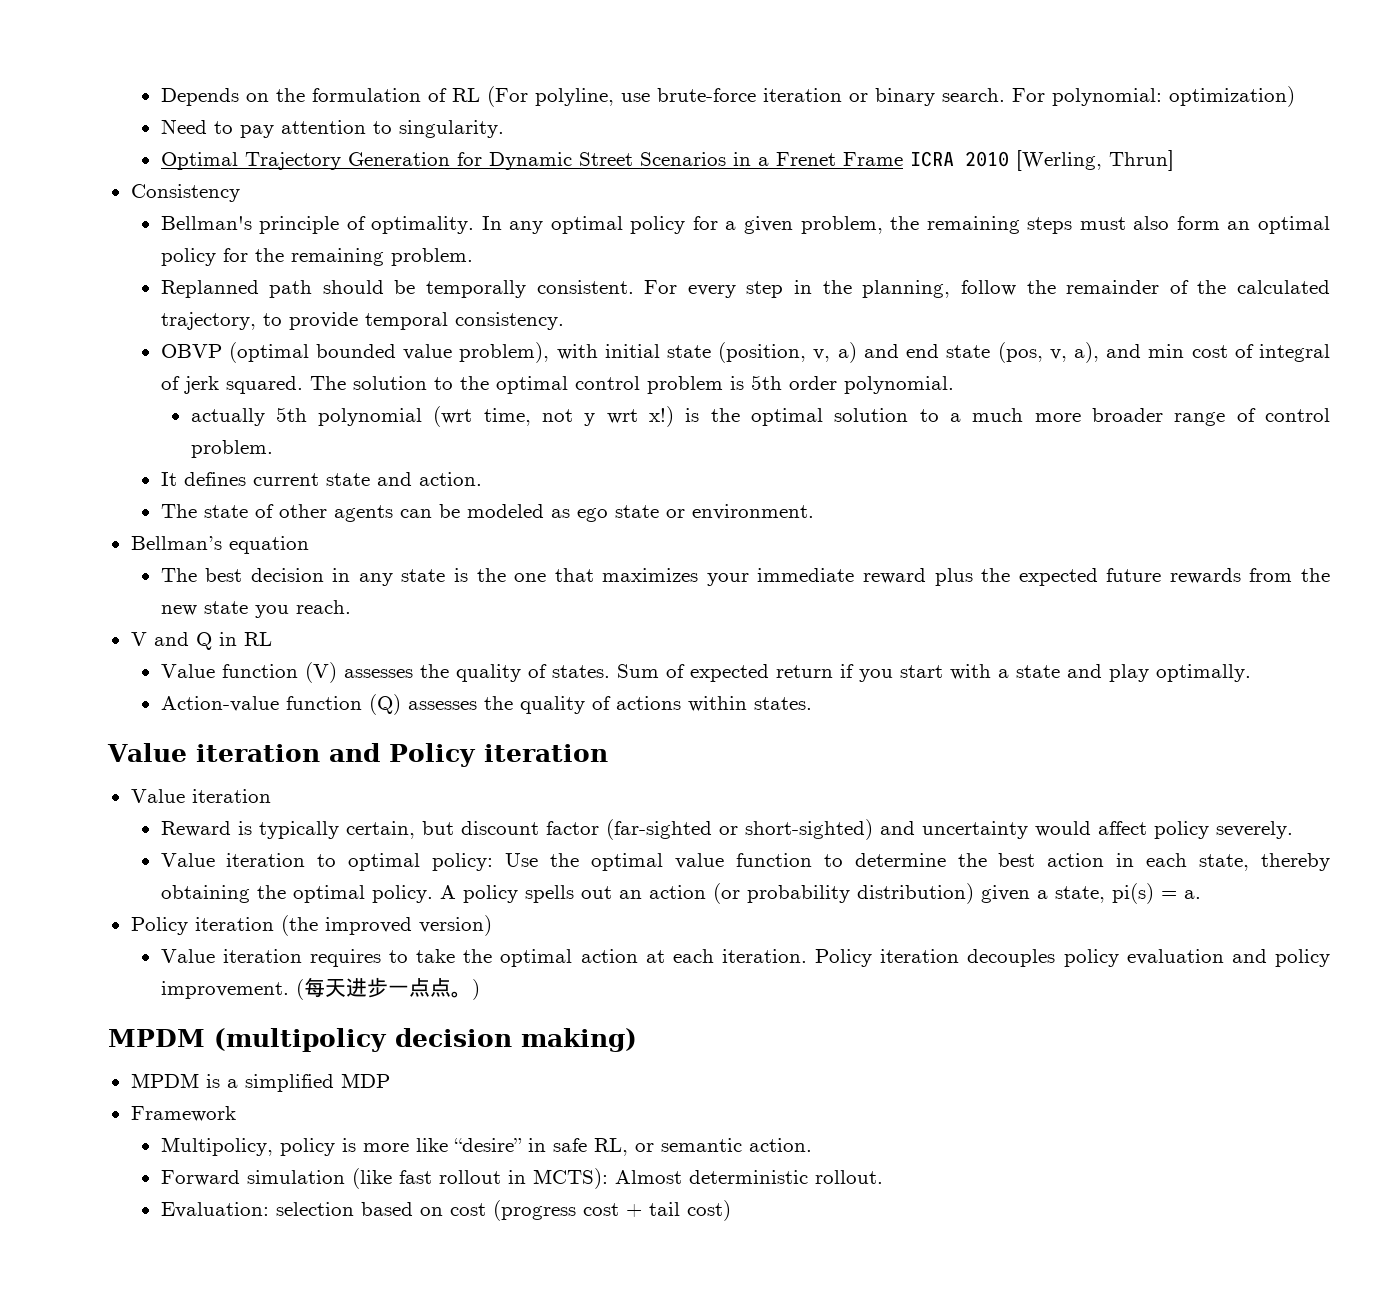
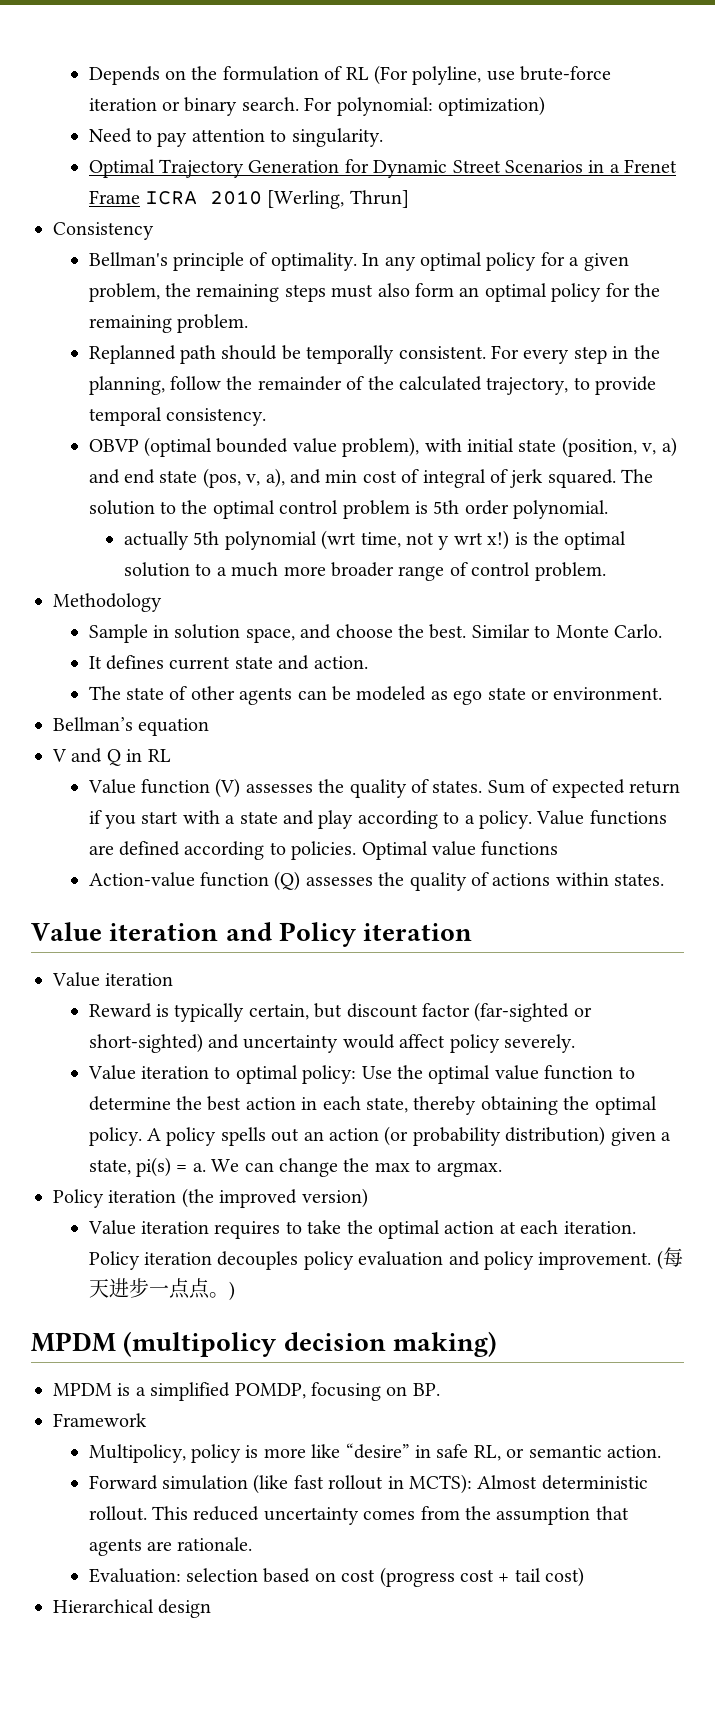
+ Methodology
+ Sample in solution space, and choose the best. Similar to Monte Carlo.
- The best decision in any state is the one that maximizes your immediate reward plus the expected future rewards from the new state you reach.
- Sum of expected return if you start with a state and play optimally.
+ Sum of expected return if you start with a state and play according to a policy. Value functions are defined according to policies. Optimal value functions
+ We can change the max to argmax.
- MPDM is a simplified MDP
+ MPDM is a simplified POMDP, focusing on BP.
+ This reduced uncertainty comes from the assumption that agents are rationale.
+ Hierarchical design

